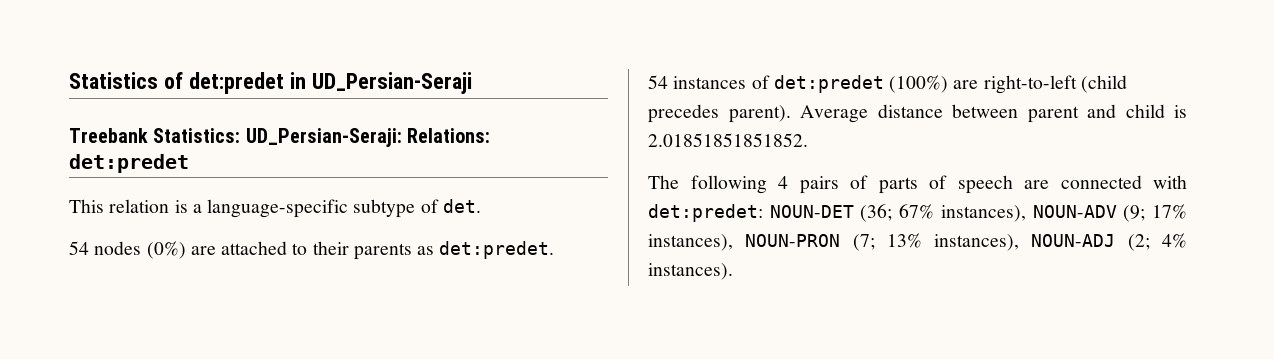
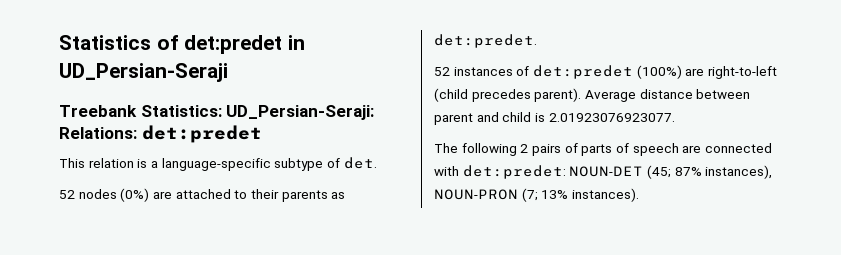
- 54 nodes (0%) are attached to their parents as det:predet.
+ 52 nodes (0%) are attached to their parents as det:predet.
- 54 instances of det:predet (100%) are right-to-left (child precedes parent).
+ 52 instances of det:predet (100%) are right-to-left (child precedes parent).
- Average distance between parent and child is 2.01851851851852.
+ Average distance between parent and child is 2.01923076923077.
- The following 4 pairs of parts of speech are connected with det:predet: NOUN-DET (36; 67% instances), NOUN-ADV (9; 17% instances), NOUN-PRON (7; 13% instances), NOUN-ADJ (2; 4% instances).
+ The following 2 pairs of parts of speech are connected with det:predet: NOUN-DET (45; 87% instances), NOUN-PRON (7; 13% instances).

